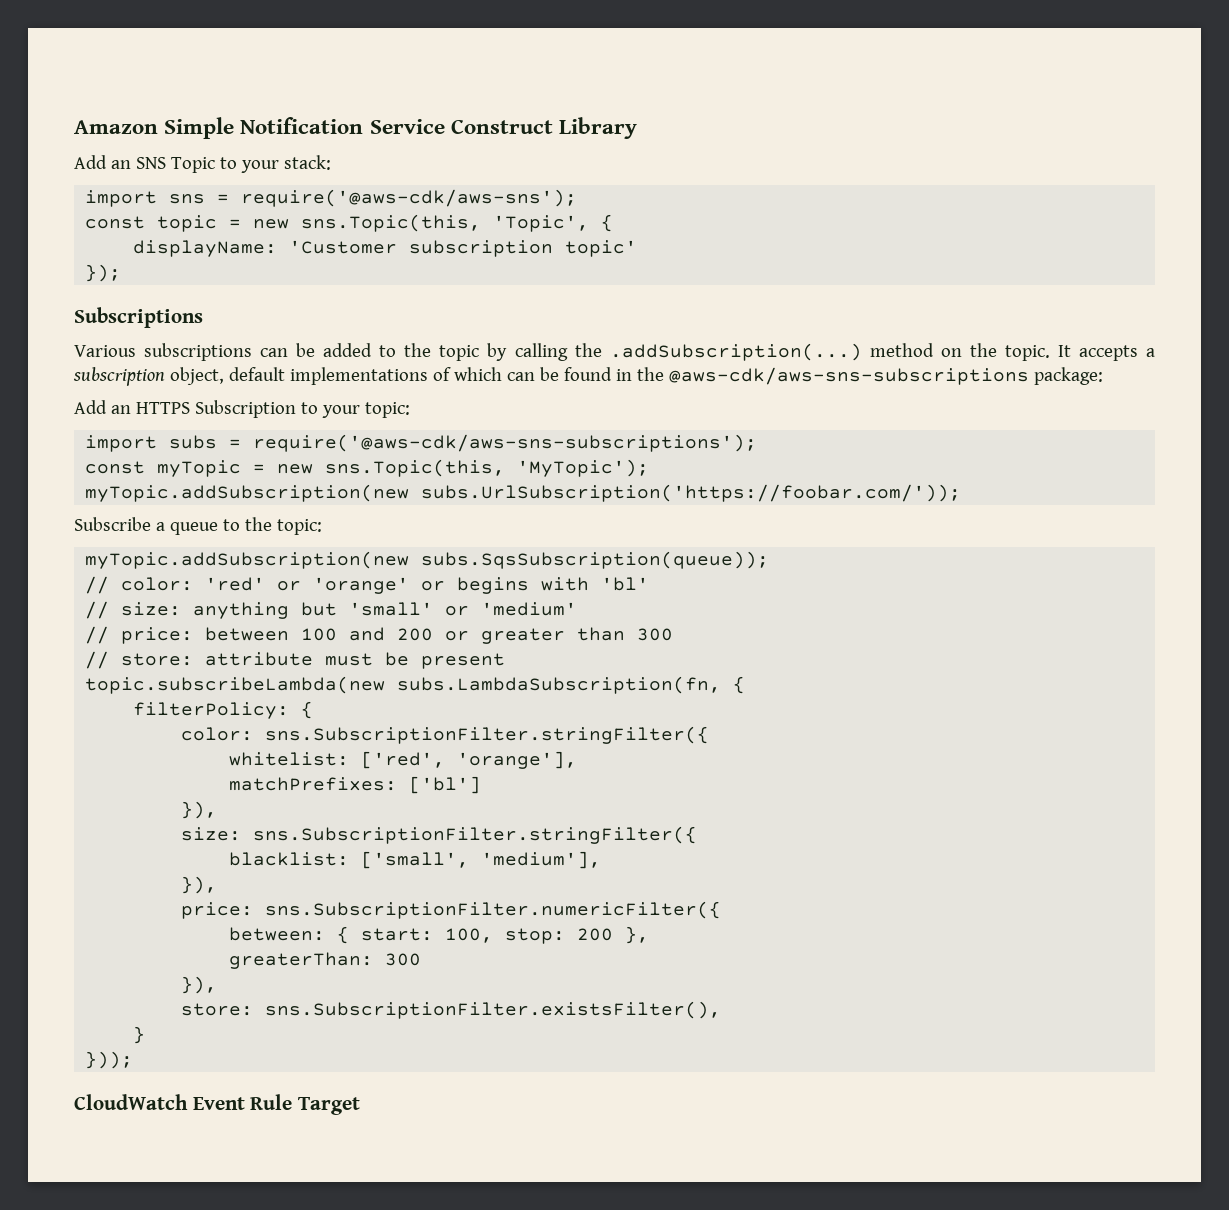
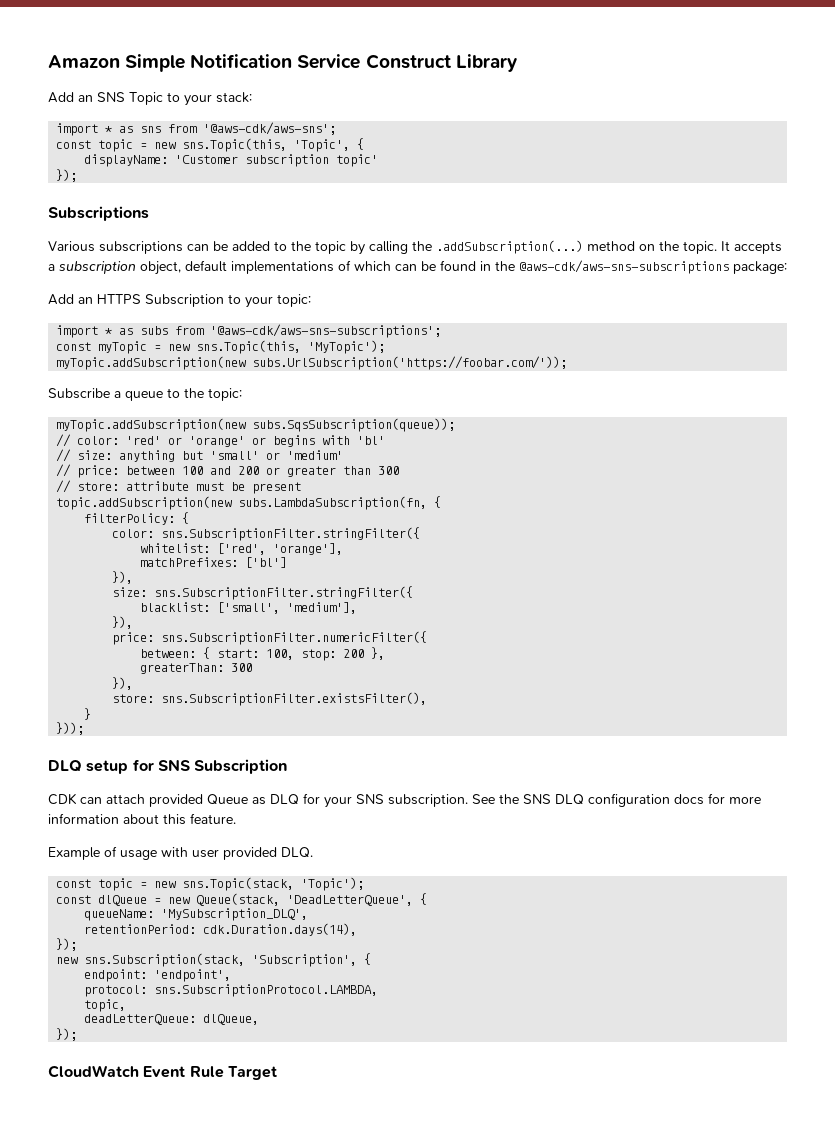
- import sns = require('@aws-cdk/aws-sns');
+ import * as sns from '@aws-cdk/aws-sns';
- import subs = require('@aws-cdk/aws-sns-subscriptions');
+ import * as subs from '@aws-cdk/aws-sns-subscriptions';
- topic.subscribeLambda(new subs.LambdaSubscription(fn, {
+ topic.addSubscription(new subs.LambdaSubscription(fn, {
+ DLQ setup for SNS Subscription
+ CDK can attach provided Queue as DLQ for your SNS subscription. See the SNS DLQ configuration docs for more information about this feature.
+ Example of usage with user provided DLQ.
+ const topic = new sns.Topic(stack, 'Topic');
+ const dlQueue = new Queue(stack, 'DeadLetterQueue', {
+ queueName: 'MySubscription_DLQ',
+ retentionPeriod: cdk.Duration.days(14),
+ });
+ new sns.Subscription(stack, 'Subscription', {
+ endpoint: 'endpoint',
+ protocol: sns.SubscriptionProtocol.LAMBDA,
+ topic,
+ deadLetterQueue: dlQueue,
+ });

